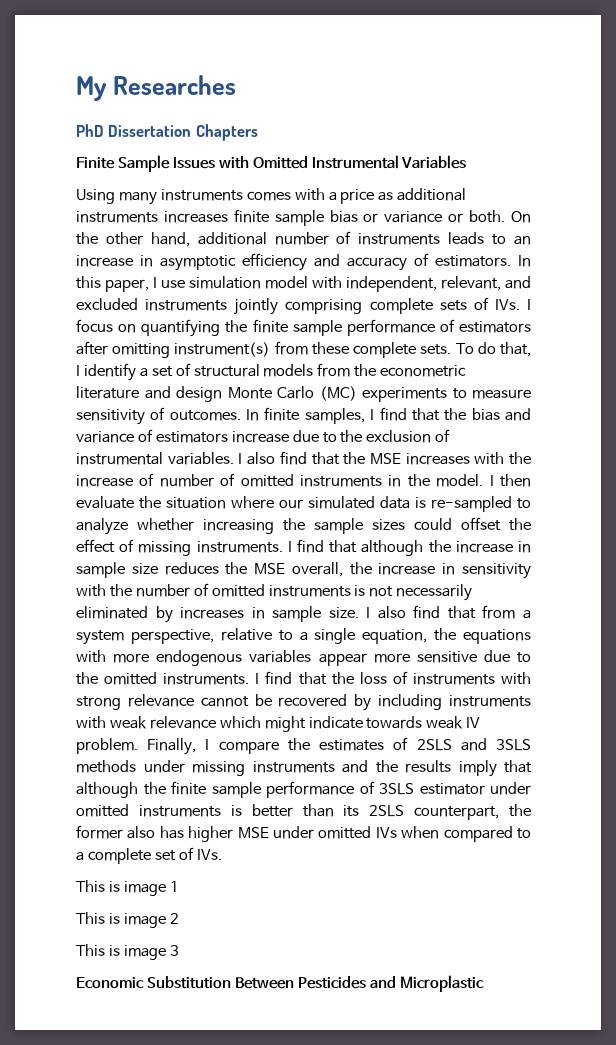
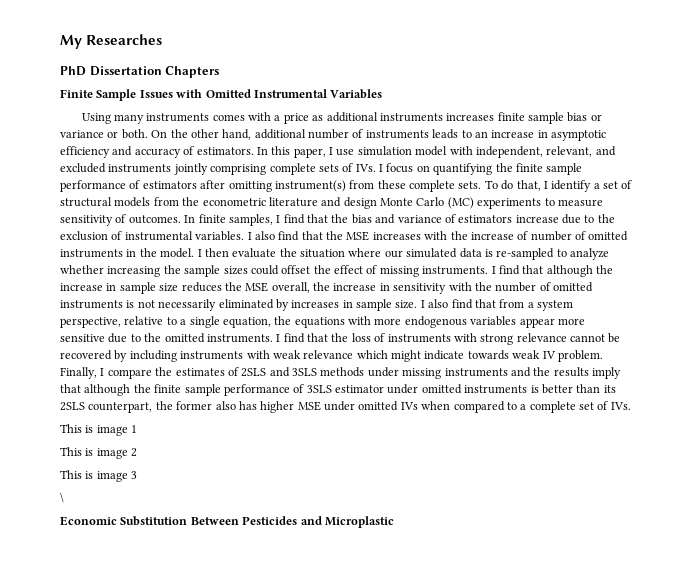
+ \

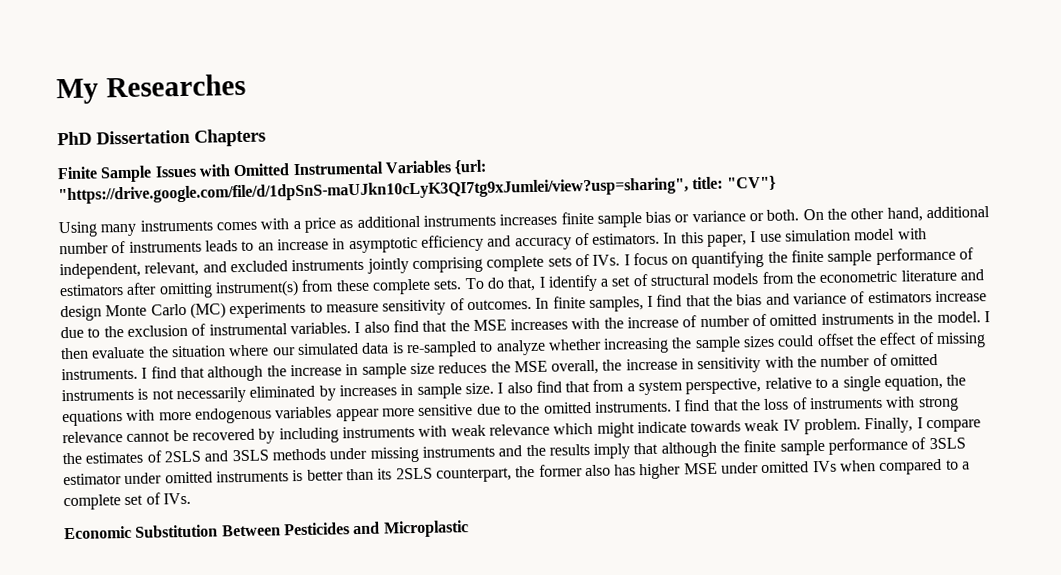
- Finite Sample Issues with Omitted Instrumental Variables
+ Finite Sample Issues with Omitted Instrumental Variables {url: "https://drive.google.com/file/d/1dpSnS-maUJkn10cLyK3QI7tg9xJumlei/view?usp=sharing", title: "CV"}
- This is image 1
- This is image 2
- This is image 3
- \

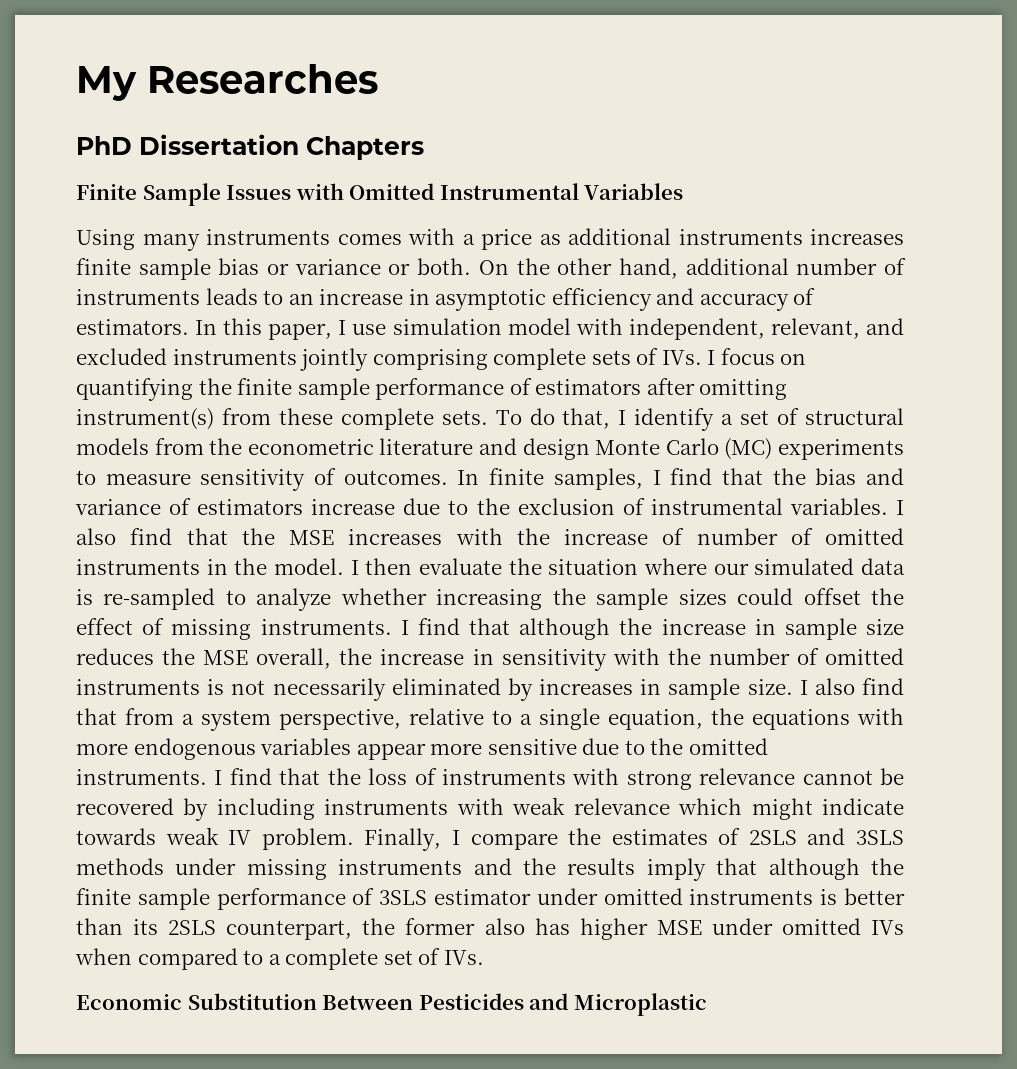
- Finite Sample Issues with Omitted Instrumental Variables {url: "https://drive.google.com/file/d/1dpSnS-maUJkn10cLyK3QI7tg9xJumlei/view?usp=sharing", title: "CV"}
+ Finite Sample Issues with Omitted Instrumental Variables

